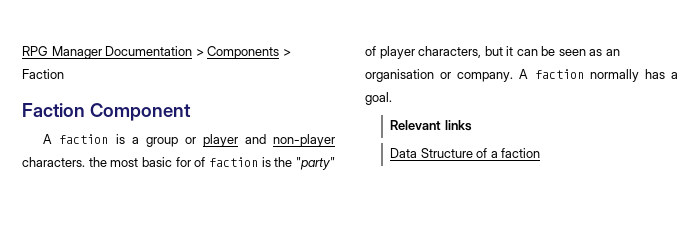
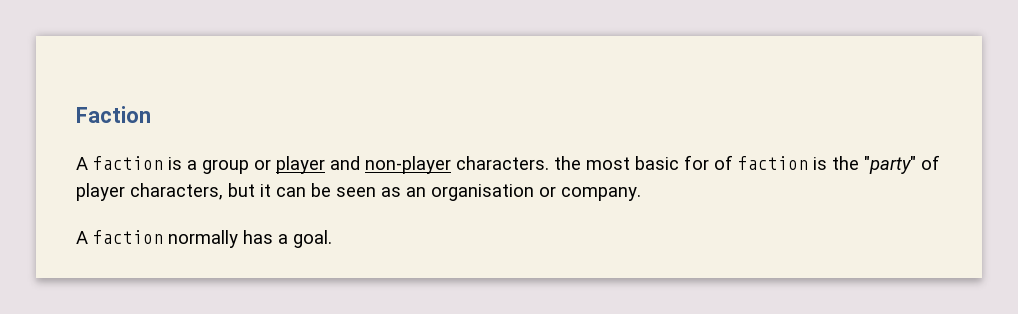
- RPG Manager Documentation > Components > Faction
- Faction Component
+ Faction
- A faction is a group or player and non-player characters. the most basic for of faction is the "party" of player characters, but it can be seen as an organisation or company. A faction normally has a goal.
+ A faction is a group or player and non-player characters. the most basic for of faction is the "party" of player characters, but it can be seen as an organisation or company.
+ A faction normally has a goal.
- Relevant links
- Data Structure of a faction

